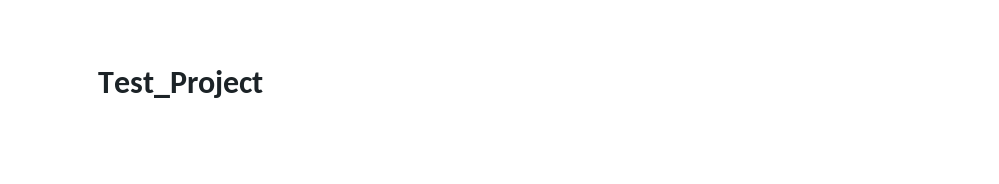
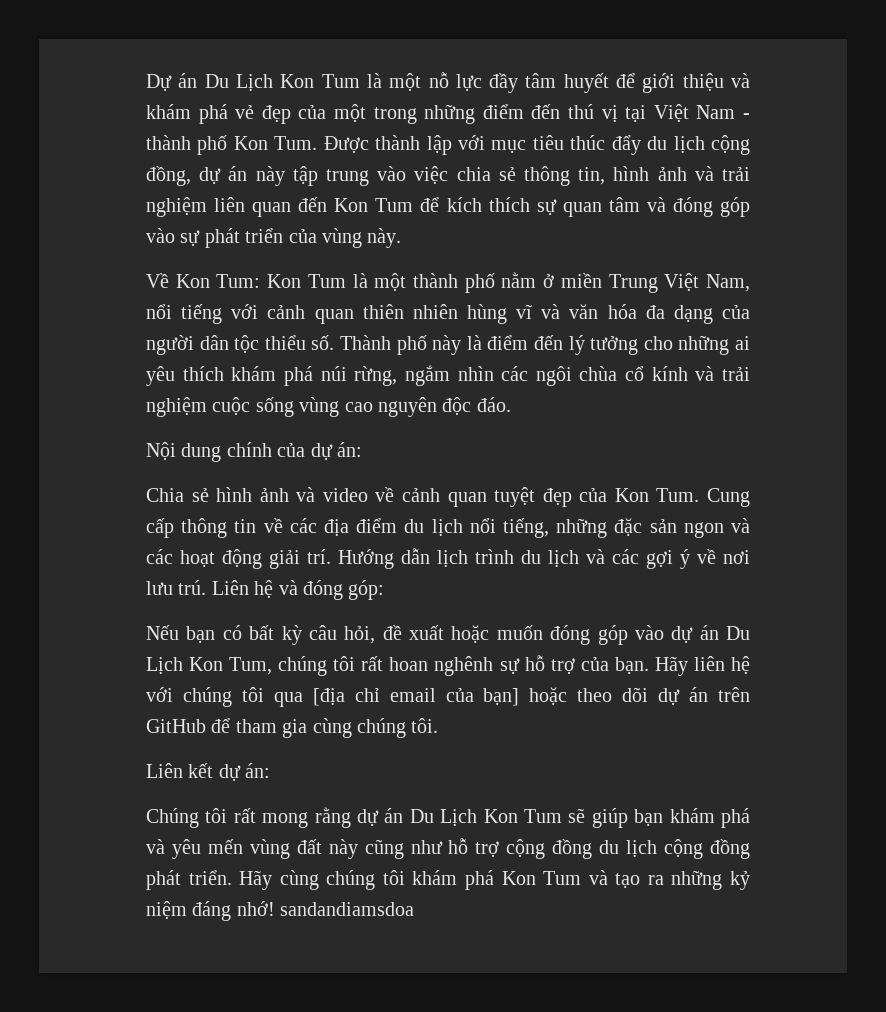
- Test_Project
+ Dự án Du Lịch Kon Tum là một nỗ lực đầy tâm huyết để giới thiệu và khám phá vẻ đẹp của một trong những điểm đến thú vị tại Việt Nam - thành phố Kon Tum. Được thành lập với mục tiêu thúc đẩy du lịch cộng đồng, dự án này tập trung vào việc chia sẻ thông tin, hình ảnh và trải nghiệm liên quan đến Kon Tum để kích thích sự quan tâm và đóng góp vào sự phát triển của vùng này.
+ Về Kon Tum: Kon Tum là một thành phố nằm ở miền Trung Việt Nam, nổi tiếng với cảnh quan thiên nhiên hùng vĩ và văn hóa đa dạng của người dân tộc thiểu số. Thành phố này là điểm đến lý tưởng cho những ai yêu thích khám phá núi rừng, ngắm nhìn các ngôi chùa cổ kính và trải nghiệm cuộc sống vùng cao nguyên độc đáo.
+ Nội dung chính của dự án:
+ Chia sẻ hình ảnh và video về cảnh quan tuyệt đẹp của Kon Tum. Cung cấp thông tin về các địa điểm du lịch nổi tiếng, những đặc sản ngon và các hoạt động giải trí. Hướng dẫn lịch trình du lịch và các gợi ý về nơi lưu trú. Liên hệ và đóng góp:
+ Nếu bạn có bất kỳ câu hỏi, đề xuất hoặc muốn đóng góp vào dự án Du Lịch Kon Tum, chúng tôi rất hoan nghênh sự hỗ trợ của bạn. Hãy liên hệ với chúng tôi qua [địa chỉ email của bạn] hoặc theo dõi dự án trên GitHub để tham gia cùng chúng tôi.
+ Liên kết dự án:
+ Chúng tôi rất mong rằng dự án Du Lịch Kon Tum sẽ giúp bạn khám phá và yêu mến vùng đất này cũng như hỗ trợ cộng đồng du lịch cộng đồng phát triển. Hãy cùng chúng tôi khám phá Kon Tum và tạo ra những kỷ niệm đáng nhớ! sandandiamsdoa

